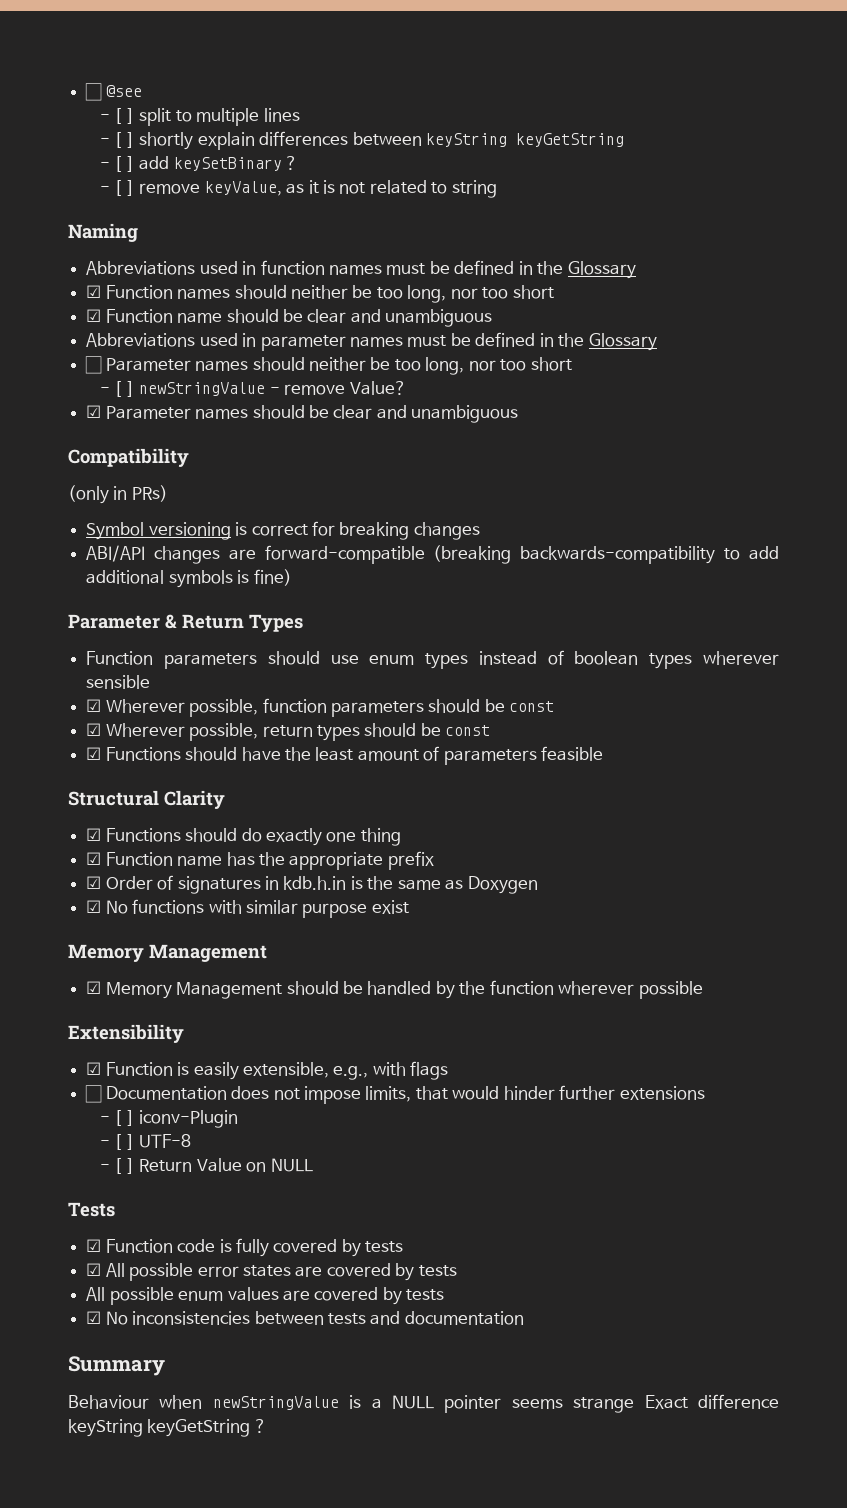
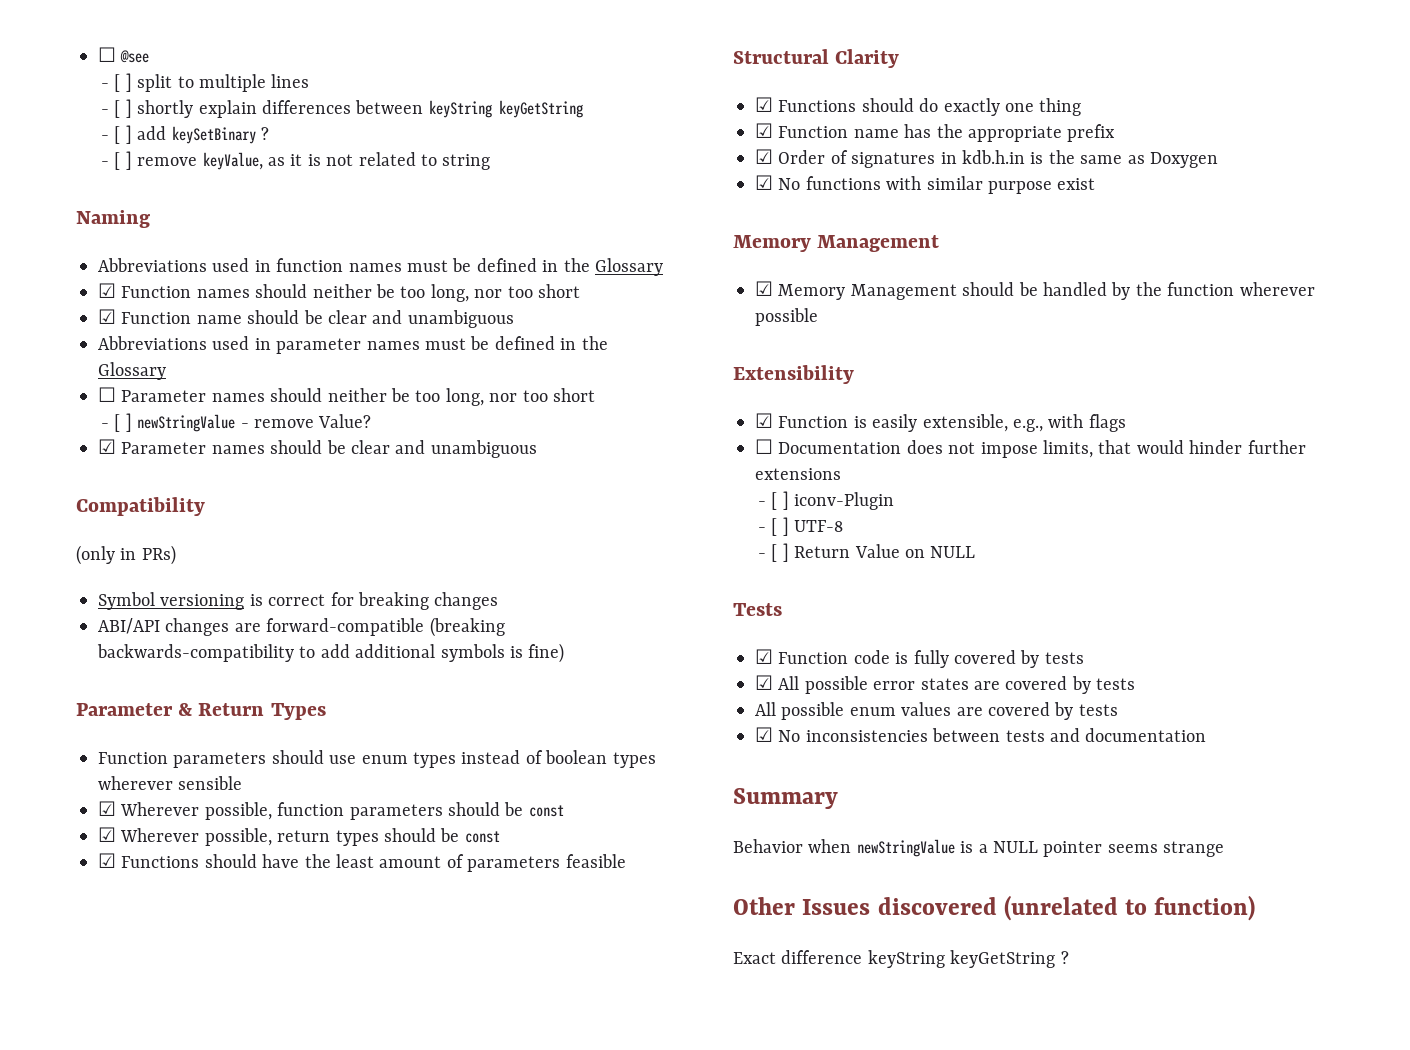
- Behaviour when newStringValue is a NULL pointer seems strange Exact difference keyString keyGetString ?
+ Behavior when newStringValue is a NULL pointer seems strange
+ Other Issues discovered (unrelated to function)
+ Exact difference keyString keyGetString ?

